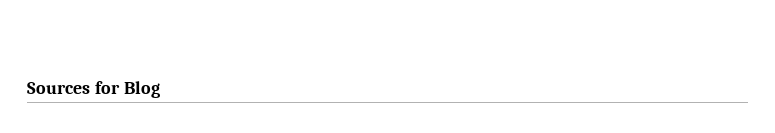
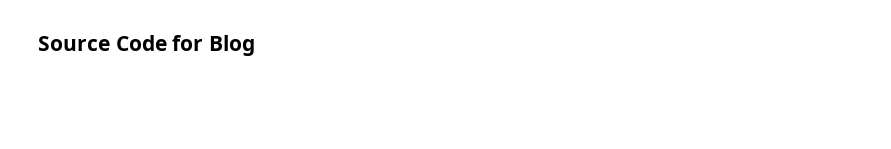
- Sources for Blog
+ Source Code for Blog

